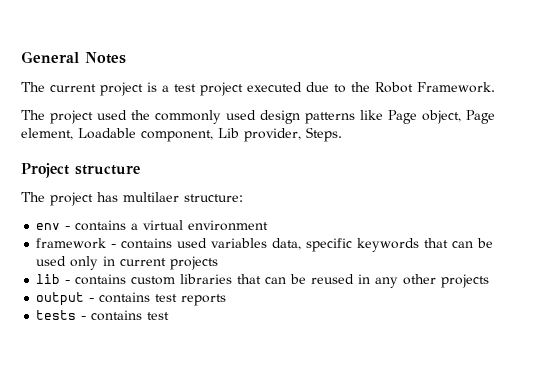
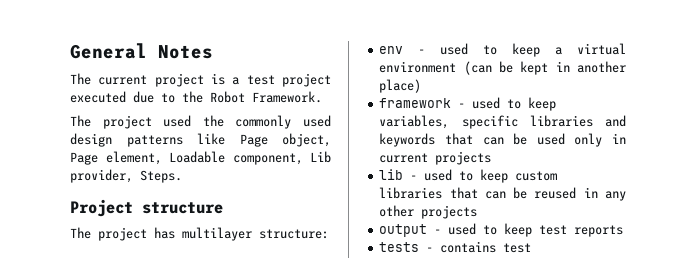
- The project has multilaer structure:
+ The project has multilayer structure:
- env - contains a virtual environment
- framework - contains used variables data, specific keywords that can be used only in current projects
+ env - used to keep a virtual environment (can be kept in another place)
+ framework - used to keep variables, specific libraries and keywords that can be used only in current projects
- lib - contains custom libraries that can be reused in any other projects
+ lib - used to keep custom libraries that can be reused in any other projects
- output - contains test reports
+ output - used to keep test reports

